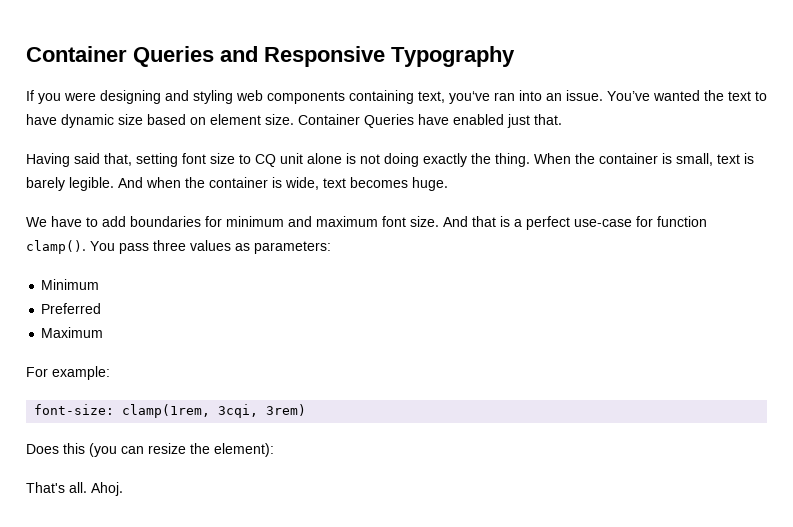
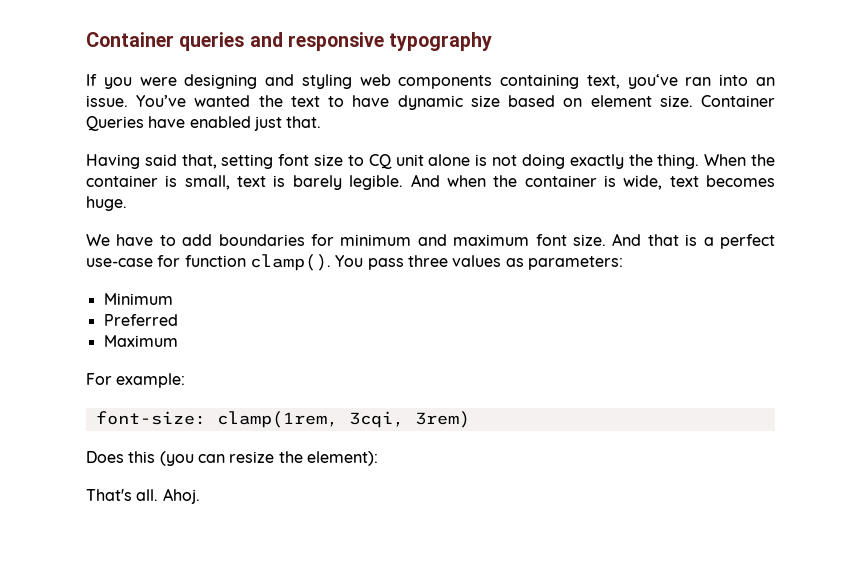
- Container Queries and Responsive Typography
+ Container queries and responsive typography

